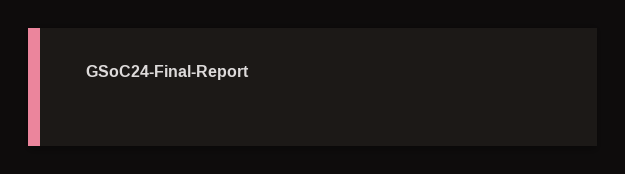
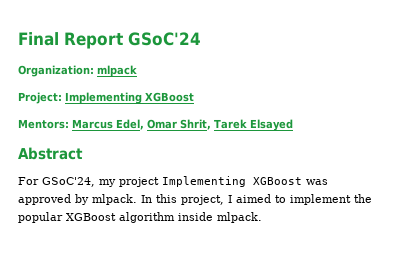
- GSoC24-Final-Report
+ Final Report GSoC'24
+ Organization: mlpack
+ Project: Implementing XGBoost
+ Mentors: Marcus Edel, Omar Shrit, Tarek Elsayed
+ Abstract
+ For GSoC'24, my project Implementing XGBoost was approved by mlpack. In this project, I aimed to implement the popular XGBoost algorithm inside mlpack.

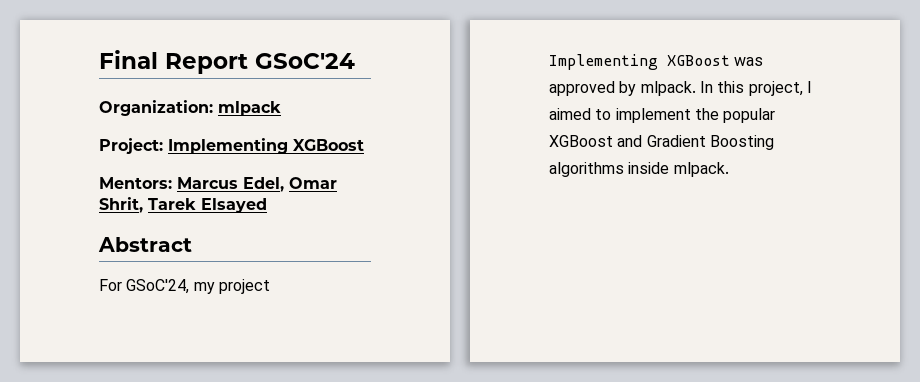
- In this project, I aimed to implement the popular XGBoost algorithm inside mlpack.
+ In this project, I aimed to implement the popular XGBoost and Gradient Boosting algorithms inside mlpack.

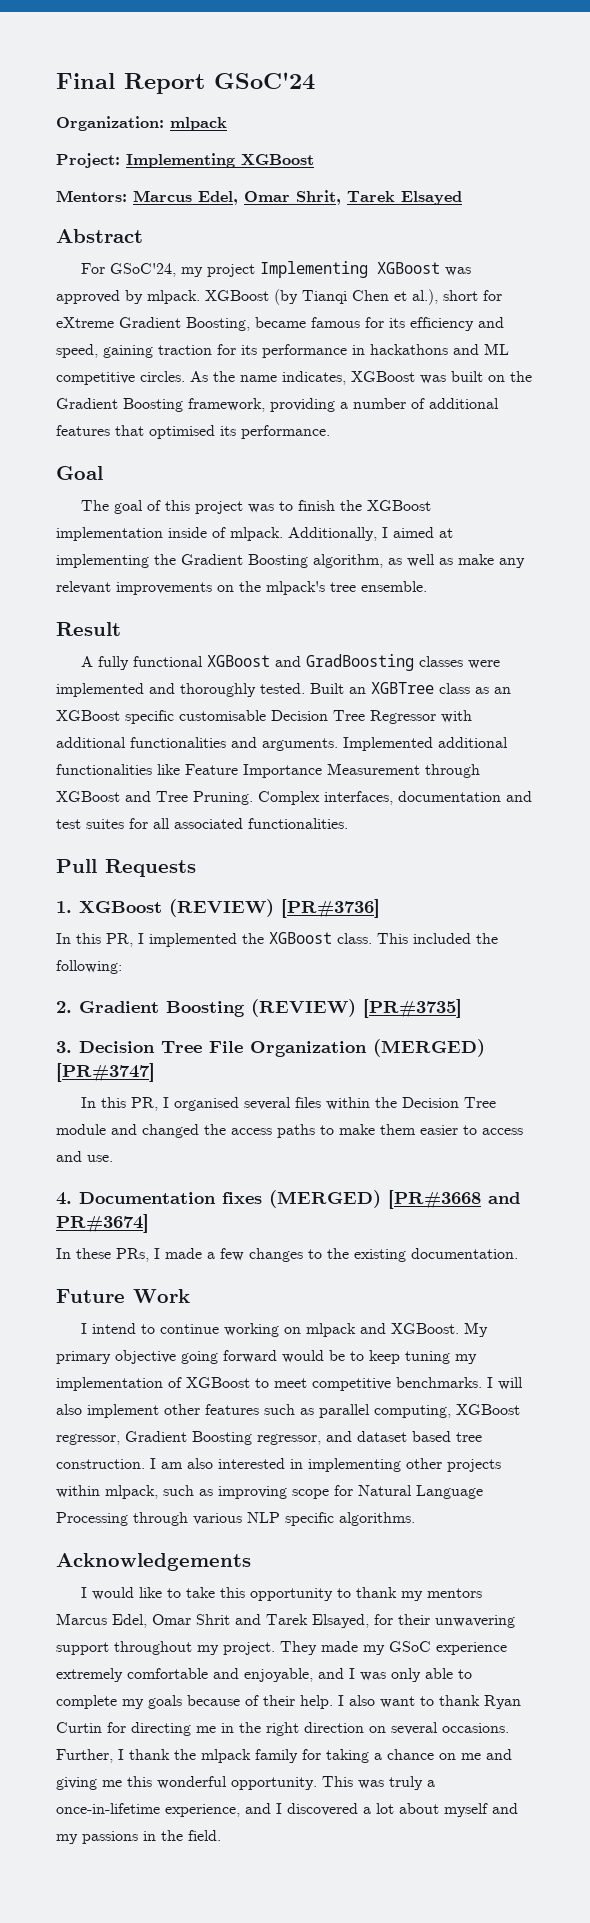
- In this project, I aimed to implement the popular XGBoost and Gradient Boosting algorithms inside mlpack.
+ XGBoost (by Tianqi Chen et al.), short for eXtreme Gradient Boosting, became famous for its efficiency and speed, gaining traction for its performance in hackathons and ML competitive circles. As the name indicates, XGBoost was built on the Gradient Boosting framework, providing a number of additional features that optimised its performance.
+ Goal
+ The goal of this project was to finish the XGBoost implementation inside of mlpack. Additionally, I aimed at implementing the Gradient Boosting algorithm, as well as make any relevant improvements on the mlpack's tree ensemble.
+ Result
+ A fully functional XGBoost and GradBoosting classes were implemented and thoroughly tested. Built an XGBTree class as an XGBoost specific customisable Decision Tree Regressor with additional functionalities and arguments. Implemented additional functionalities like Feature Importance Measurement through XGBoost and Tree Pruning. Complex interfaces, documentation and test suites for all associated functionalities.
+ Pull Requests
+ 1. XGBoost (REVIEW) [PR#3736]
+ In this PR, I implemented the XGBoost class. This included the following:
+ 2. Gradient Boosting (REVIEW) [PR#3735]
+ 3. Decision Tree File Organization (MERGED) [PR#3747]
+ In this PR, I organised several files within the Decision Tree module and changed the access paths to make them easier to access and use.
+ 4. Documentation fixes (MERGED) [PR#3668 and PR#3674]
+ In these PRs, I made a few changes to the existing documentation.
+ Future Work
+ I intend to continue working on mlpack and XGBoost. My primary objective going forward would be to keep tuning my implementation of XGBoost to meet competitive benchmarks. I will also implement other features such as parallel computing, XGBoost regressor, Gradient Boosting regressor, and dataset based tree construction. I am also interested in implementing other projects within mlpack, such as improving scope for Natural Language Processing through various NLP specific algorithms.
+ Acknowledgements
+ I would like to take this opportunity to thank my mentors Marcus Edel, Omar Shrit and Tarek Elsayed, for their unwavering support throughout my project. They made my GSoC experience extremely comfortable and enjoyable, and I was only able to complete my goals because of their help. I also want to thank Ryan Curtin for directing me in the right direction on several occasions. Further, I thank the mlpack family for taking a chance on me and giving me this wonderful opportunity. This was truly a once-in-lifetime experience, and I discovered a lot about myself and my passions in the field.

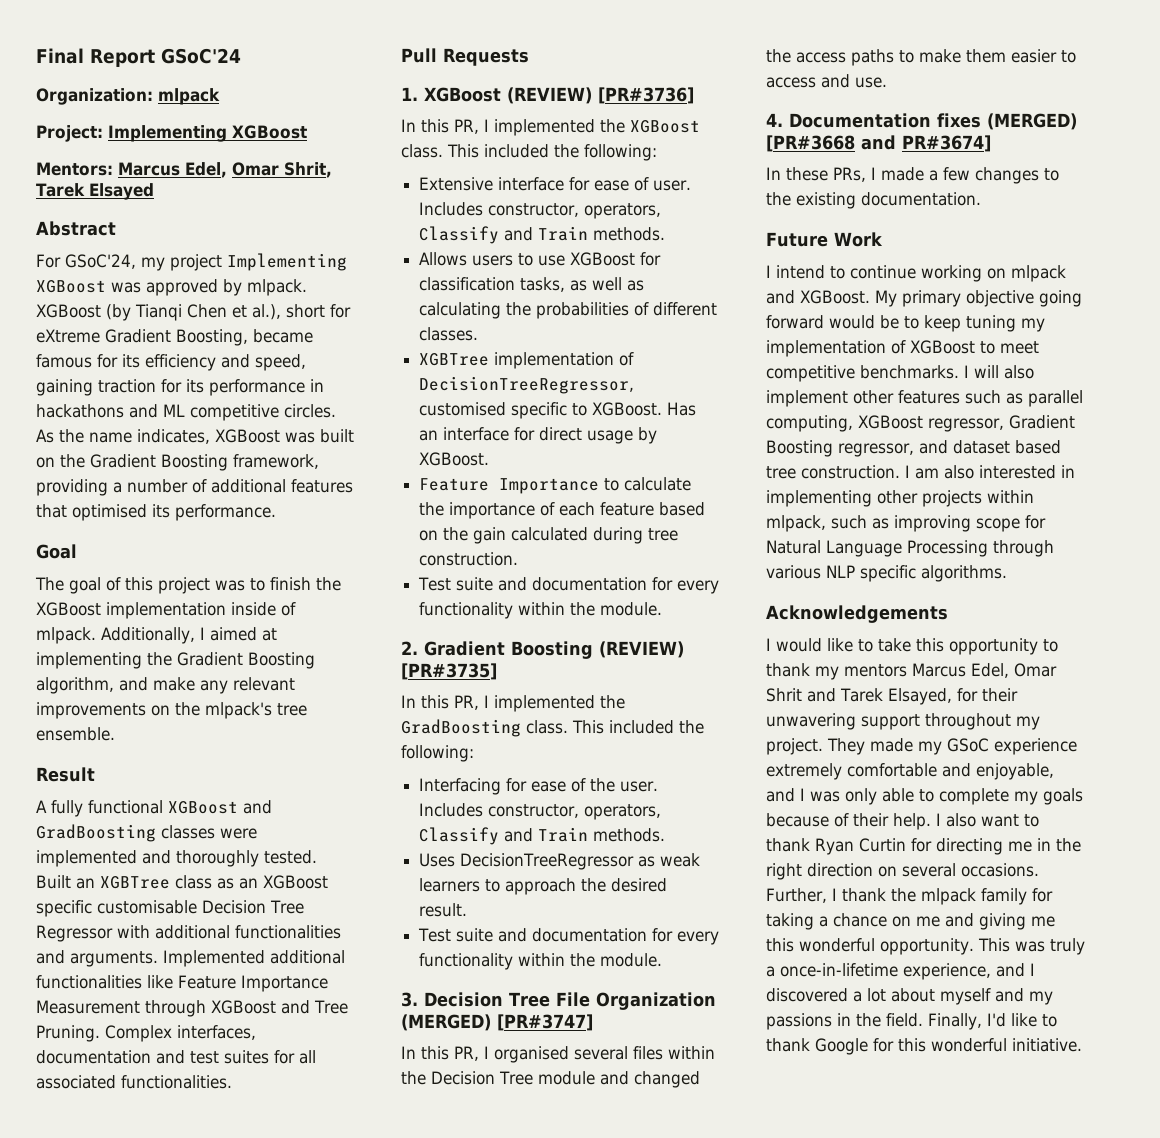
- Additionally, I aimed at implementing the Gradient Boosting algorithm, as well as make any relevant improvements on the mlpack's tree ensemble.
+ Additionally, I aimed at implementing the Gradient Boosting algorithm, and make any relevant improvements on the mlpack's tree ensemble.
+ Extensive interface for ease of user. Includes constructor, operators, Classify and Train methods.
+ Allows users to use XGBoost for classification tasks, as well as calculating the probabilities of different classes.
+ XGBTree implementation of DecisionTreeRegressor, customised specific to XGBoost. Has an interface for direct usage by XGBoost.
+ Feature Importance to calculate the importance of each feature based on the gain calculated during tree construction.
+ Test suite and documentation for every functionality within the module.
+ In this PR, I implemented the GradBoosting class. This included the following:
+ Interfacing for ease of the user. Includes constructor, operators, Classify and Train methods.
+ Uses DecisionTreeRegressor as weak learners to approach the desired result.
+ Test suite and documentation for every functionality within the module.
+ Finally, I'd like to thank Google for this wonderful initiative.

